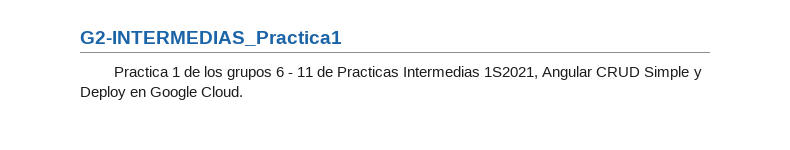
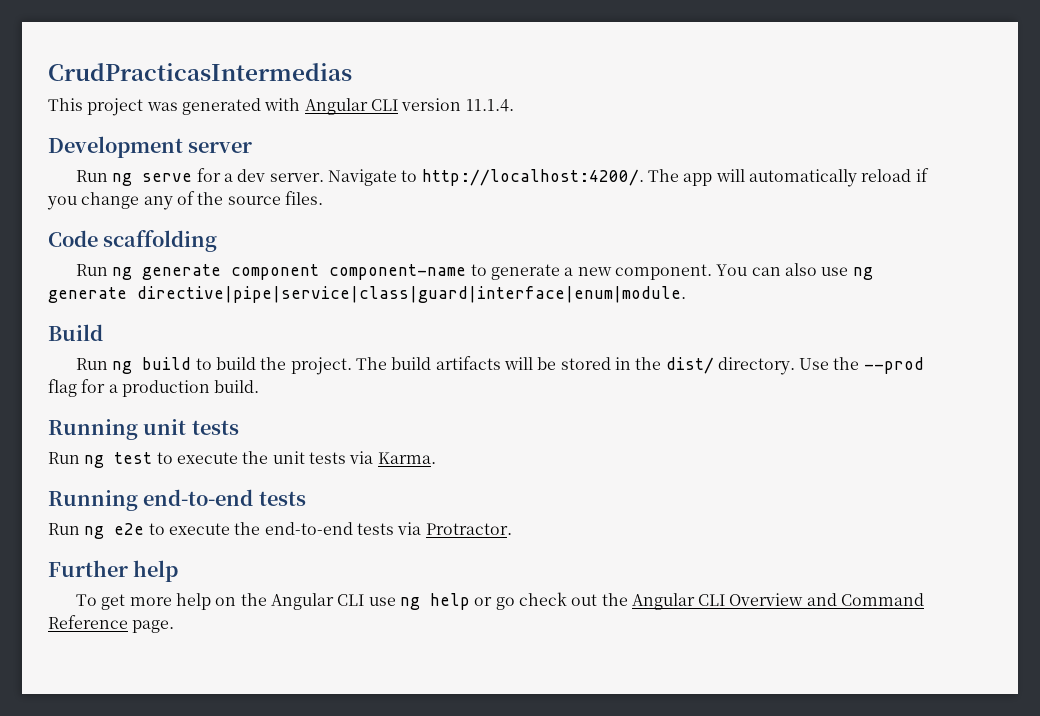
- G2-INTERMEDIAS_Practica1
- Practica 1 de los grupos 6 - 11 de Practicas Intermedias 1S2021, Angular CRUD Simple y Deploy en Google Cloud.
+ CrudPracticasIntermedias
+ This project was generated with Angular CLI version 11.1.4.
+ Development server
+ Run ng serve for a dev server. Navigate to http://localhost:4200/. The app will automatically reload if you change any of the source files.
+ Code scaffolding
+ Run ng generate component component-name to generate a new component. You can also use ng generate directive|pipe|service|class|guard|interface|enum|module.
+ Build
+ Run ng build to build the project. The build artifacts will be stored in the dist/ directory. Use the --prod flag for a production build.
+ Running unit tests
+ Run ng test to execute the unit tests via Karma.
+ Running end-to-end tests
+ Run ng e2e to execute the end-to-end tests via Protractor.
+ Further help
+ To get more help on the Angular CLI use ng help or go check out the Angular CLI Overview and Command Reference page.

